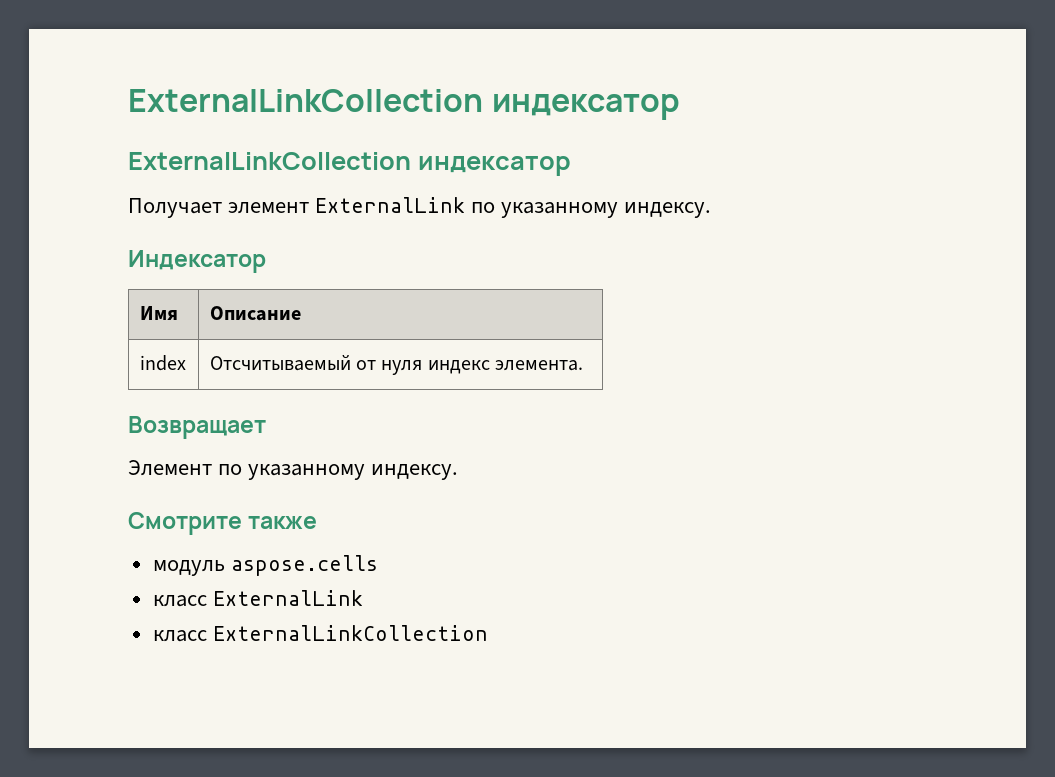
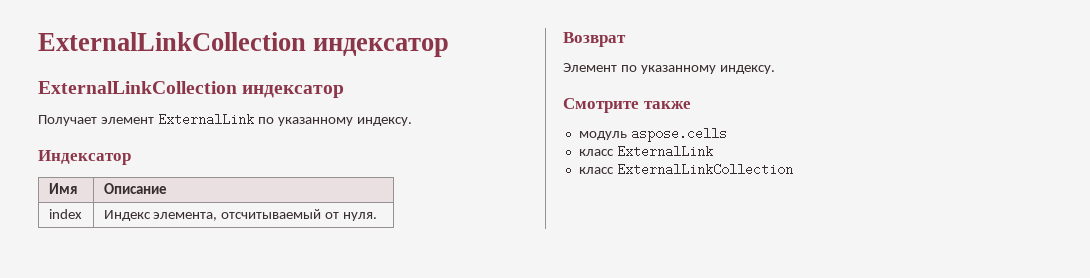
- index | Отсчитываемый от нуля индекс элемента.
- Возвращает
+ index | Индекс элемента, отсчитываемый от нуля.
+ Возврат

